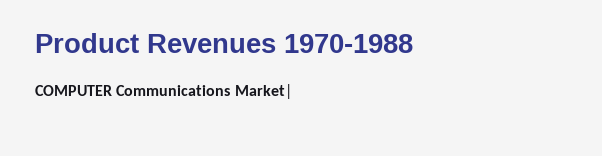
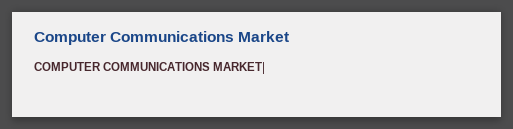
- Product Revenues 1970-1988
+ Computer Communications Market
- COMPUTER Communications Market|
+ COMPUTER COMMUNICATIONS MARKET|

